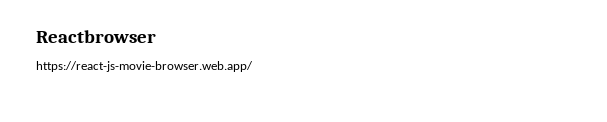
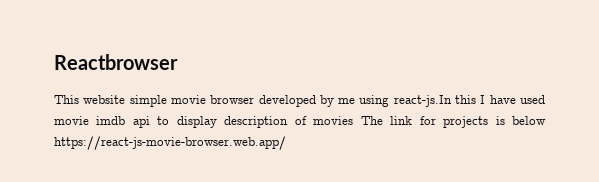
- https://react-js-movie-browser.web.app/
+ This website simple movie browser developed by me using react-js.In this I have used movie imdb api to display description of movies The link for projects is below https://react-js-movie-browser.web.app/

